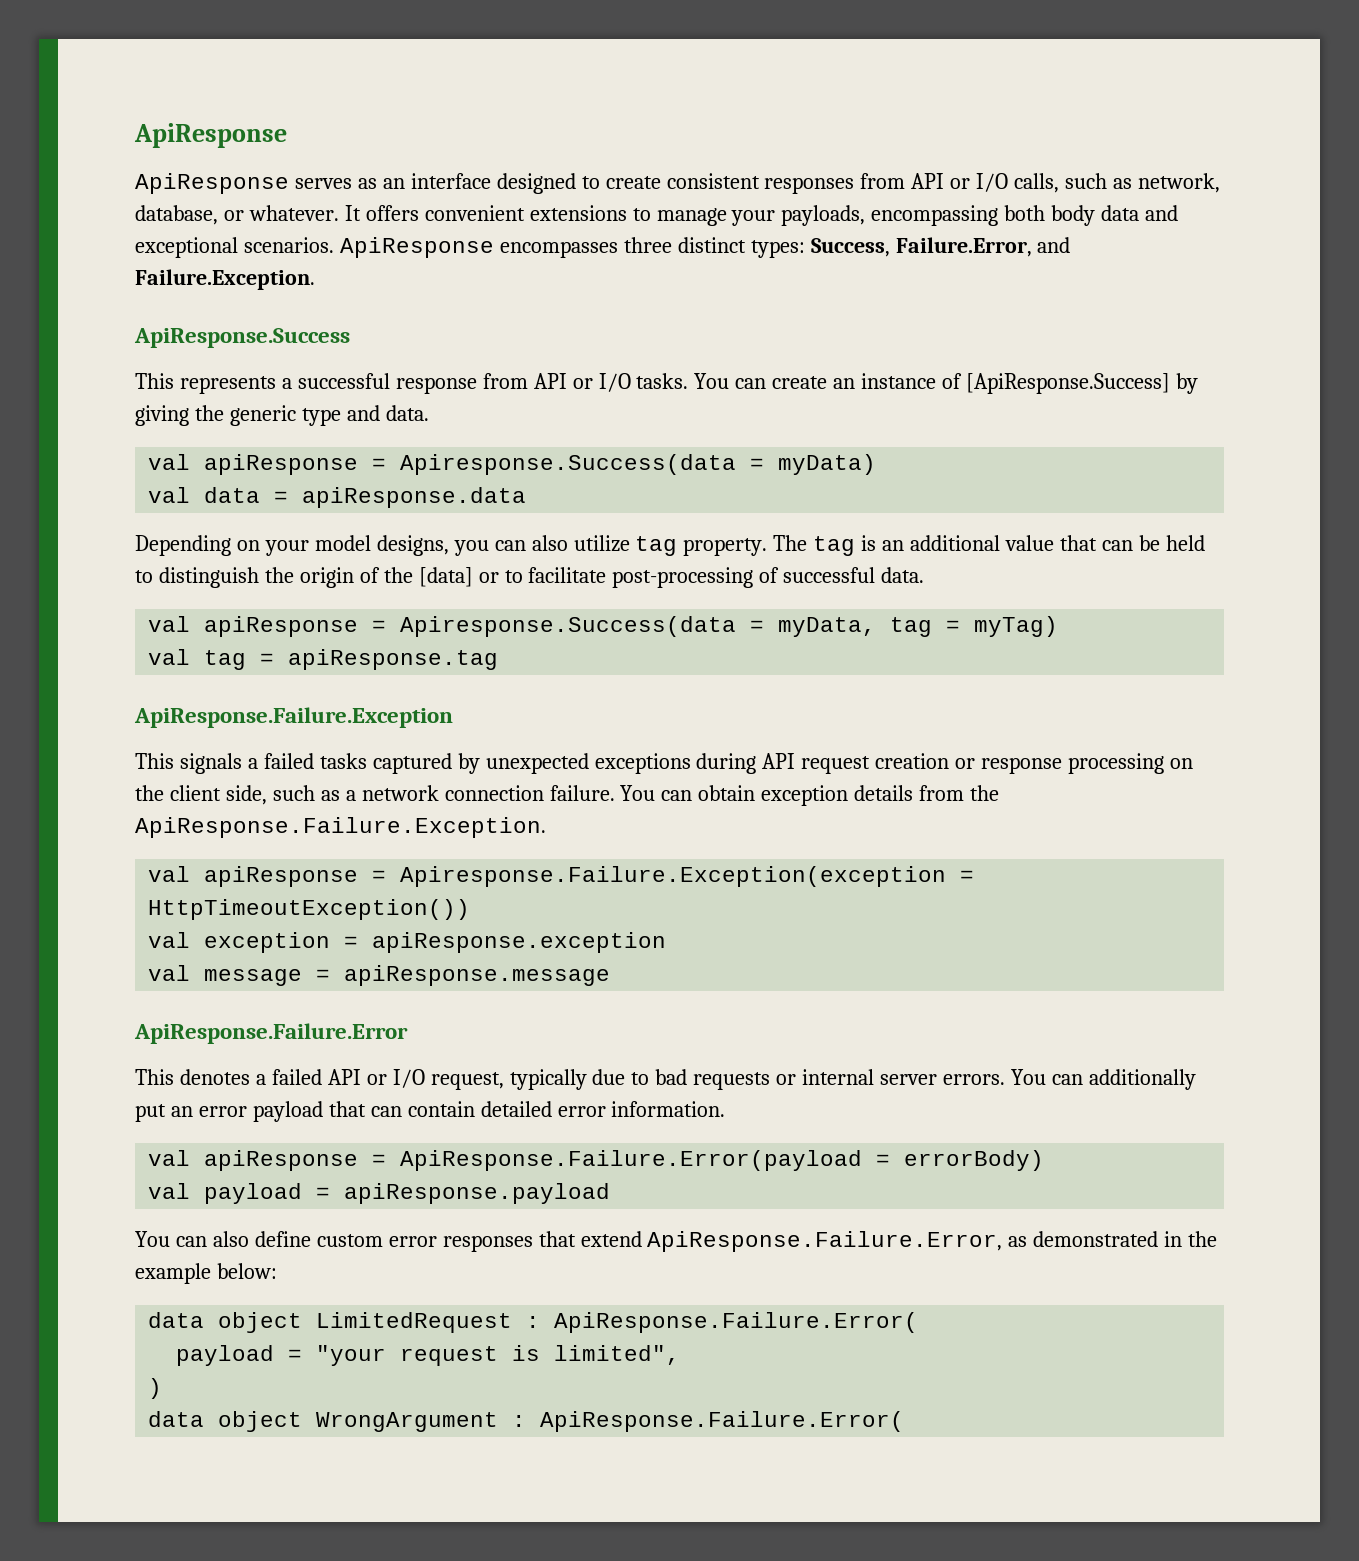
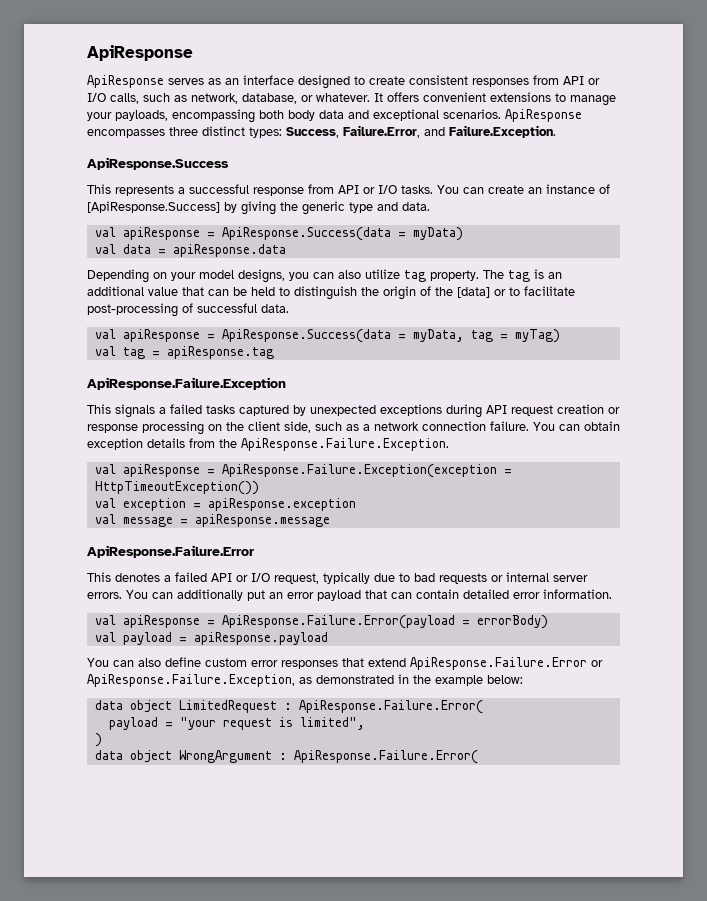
- val apiResponse = Apiresponse.Success(data = myData)
+ val apiResponse = ApiResponse.Success(data = myData)
- val apiResponse = Apiresponse.Success(data = myData, tag = myTag)
+ val apiResponse = ApiResponse.Success(data = myData, tag = myTag)
- val apiResponse = Apiresponse.Failure.Exception(exception = HttpTimeoutException())
+ val apiResponse = ApiResponse.Failure.Exception(exception = HttpTimeoutException())
- You can also define custom error responses that extend ApiResponse.Failure.Error, as demonstrated in the example below:
+ You can also define custom error responses that extend ApiResponse.Failure.Error or ApiResponse.Failure.Exception, as demonstrated in the example below:

